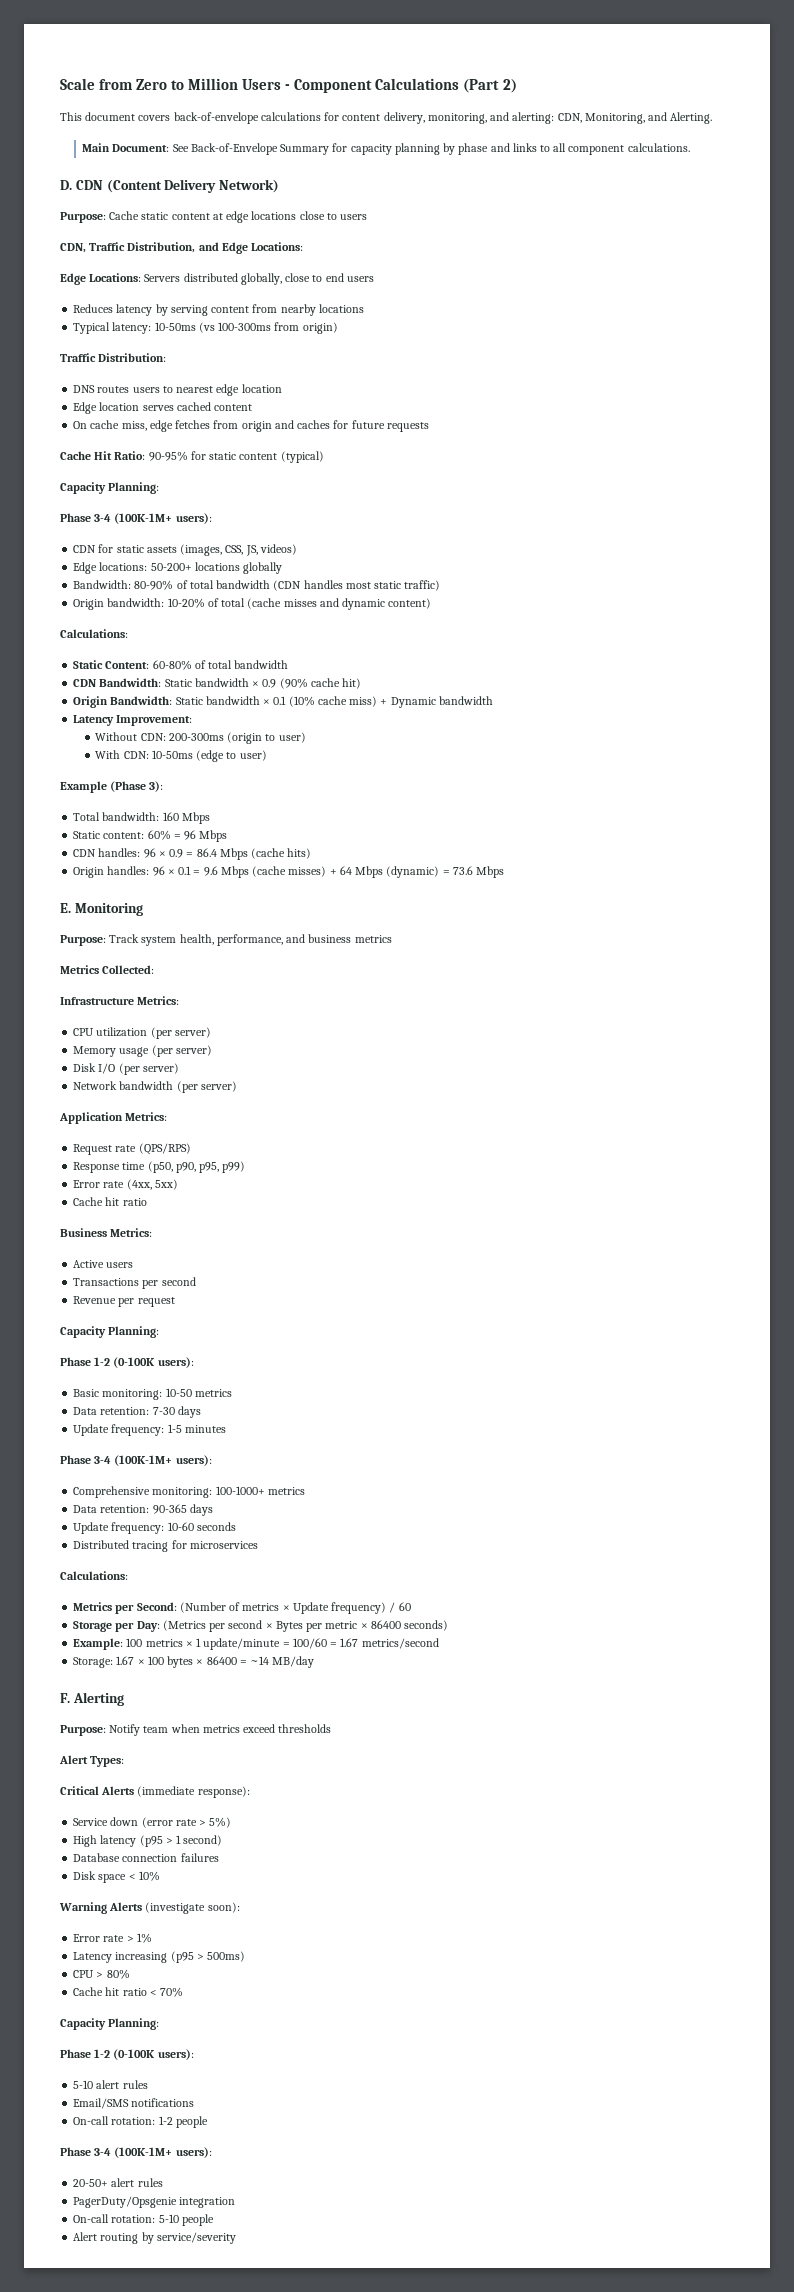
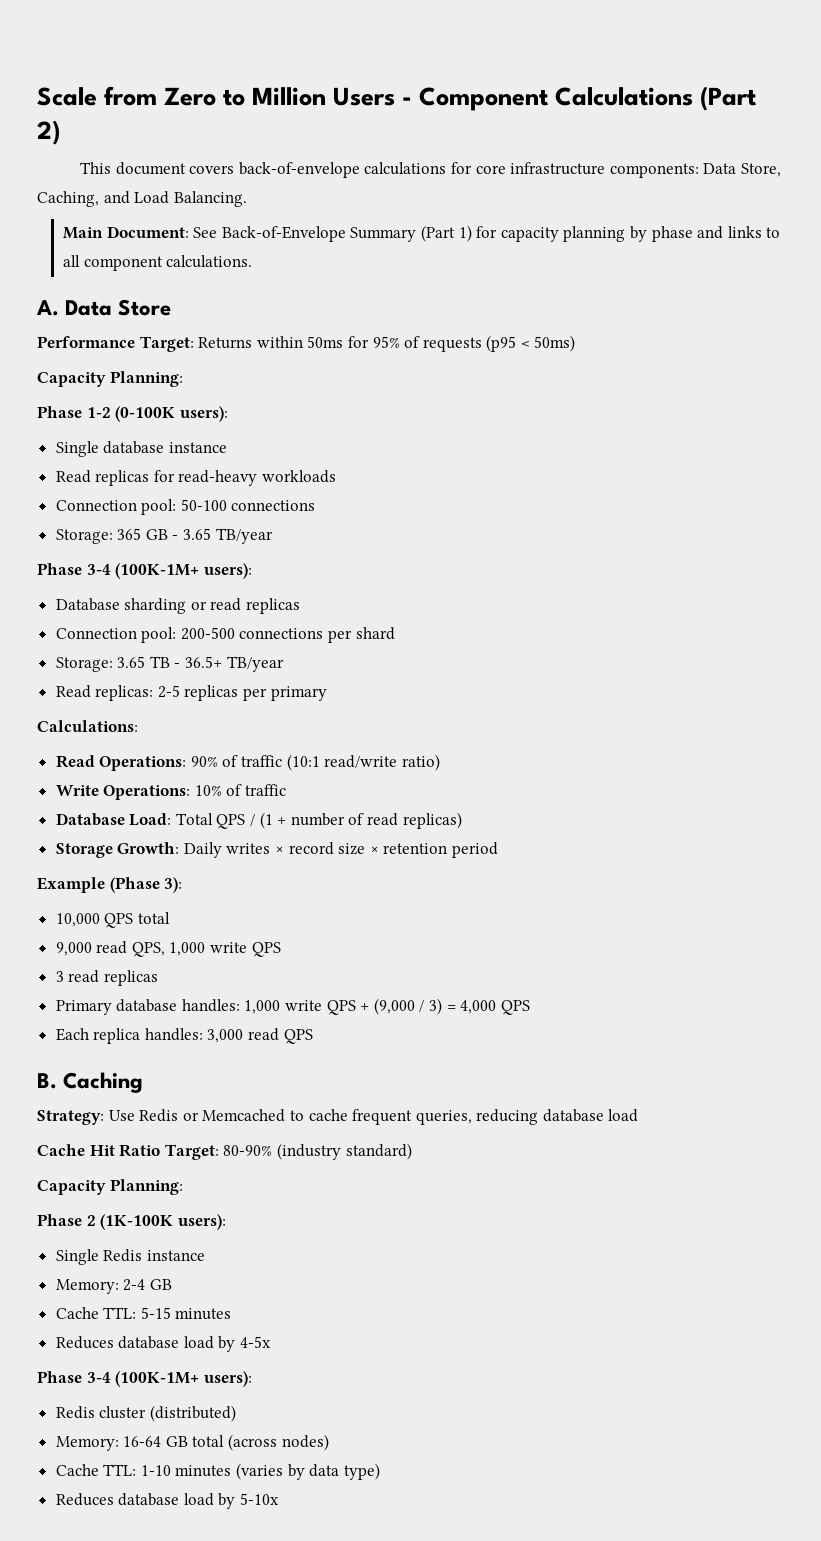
- This document covers back-of-envelope calculations for content delivery, monitoring, and alerting: CDN, Monitoring, and Alerting.
+ This document covers back-of-envelope calculations for core infrastructure components: Data Store, Caching, and Load Balancing.
- Main Document: See Back-of-Envelope Summary for capacity planning by phase and links to all component calculations.
+ Main Document: See Back-of-Envelope Summary (Part 1) for capacity planning by phase and links to all component calculations.
- D. CDN (Content Delivery Network)
- Purpose: Cache static content at edge locations close to users
- CDN, Traffic Distribution, and Edge Locations:
- Edge Locations: Servers distributed globally, close to end users
- Reduces latency by serving content from nearby locations
- Typical latency: 10-50ms (vs 100-300ms from origin)
- Traffic Distribution:
- DNS routes users to nearest edge location
- Edge location serves cached content
- On cache miss, edge fetches from origin and caches for future requests
- Cache Hit Ratio: 90-95% for static content (typical)
- Capacity Planning:
- Phase 3-4 (100K-1M+ users):
- CDN for static assets (images, CSS, JS, videos)
- Edge locations: 50-200+ locations globally
- Bandwidth: 80-90% of total bandwidth (CDN handles most static traffic)
- Origin bandwidth: 10-20% of total (cache misses and dynamic content)
- Calculations:
- Static Content: 60-80% of total bandwidth
- CDN Bandwidth: Static bandwidth × 0.9 (90% cache hit)
- Origin Bandwidth: Static bandwidth × 0.1 (10% cache miss) + Dynamic bandwidth
- Latency Improvement:
- Without CDN: 200-300ms (origin to user)
- With CDN: 10-50ms (edge to user)
- Example (Phase 3):
- Total bandwidth: 160 Mbps
- Static content: 60% = 96 Mbps
- CDN handles: 96 × 0.9 = 86.4 Mbps (cache hits)
- Origin handles: 96 × 0.1 = 9.6 Mbps (cache misses) + 64 Mbps (dynamic) = 73.6 Mbps
- E. Monitoring
- Purpose: Track system health, performance, and business metrics
- Metrics Collected:
- Infrastructure Metrics:
- CPU utilization (per server)
- Memory usage (per server)
- Disk I/O (per server)
- Network bandwidth (per server)
- Application Metrics:
- Request rate (QPS/RPS)
- Response time (p50, p90, p95, p99)
- Error rate (4xx, 5xx)
- Cache hit ratio
- Business Metrics:
- Active users
- Transactions per second
- Revenue per request
+ A. Data Store
+ Performance Target: Returns within 50ms for 95% of requests (p95 < 50ms)
  Capacity Planning:
  Phase 1-2 (0-100K users):
- Basic monitoring: 10-50 metrics
- Data retention: 7-30 days
- Update frequency: 1-5 minutes
+ Single database instance
+ Read replicas for read-heavy workloads
+ Connection pool: 50-100 connections
+ Storage: 365 GB - 3.65 TB/year
  Phase 3-4 (100K-1M+ users):
- Comprehensive monitoring: 100-1000+ metrics
- Data retention: 90-365 days
- Update frequency: 10-60 seconds
- Distributed tracing for microservices
+ Database sharding or read replicas
+ Connection pool: 200-500 connections per shard
+ Storage: 3.65 TB - 36.5+ TB/year
+ Read replicas: 2-5 replicas per primary
  Calculations:
- Metrics per Second: (Number of metrics × Update frequency) / 60
- Storage per Day: (Metrics per second × Bytes per metric × 86400 seconds)
- Example: 100 metrics × 1 update/minute = 100/60 = 1.67 metrics/second
- Storage: 1.67 × 100 bytes × 86400 = ~14 MB/day
- F. Alerting
- Purpose: Notify team when metrics exceed thresholds
- Alert Types:
- Critical Alerts (immediate response):
- Service down (error rate > 5%)
- High latency (p95 > 1 second)
- Database connection failures
- Disk space < 10%
- Warning Alerts (investigate soon):
- Error rate > 1%
- Latency increasing (p95 > 500ms)
- CPU > 80%
- Cache hit ratio < 70%
+ Read Operations: 90% of traffic (10:1 read/write ratio)
+ Write Operations: 10% of traffic
+ Database Load: Total QPS / (1 + number of read replicas)
+ Storage Growth: Daily writes × record size × retention period
+ Example (Phase 3):
+ 10,000 QPS total
+ 9,000 read QPS, 1,000 write QPS
+ 3 read replicas
+ Primary database handles: 1,000 write QPS + (9,000 / 3) = 4,000 QPS
+ Each replica handles: 3,000 read QPS
+ B. Caching
+ Strategy: Use Redis or Memcached to cache frequent queries, reducing database load
+ Cache Hit Ratio Target: 80-90% (industry standard)
  Capacity Planning:
- Phase 1-2 (0-100K users):
- 5-10 alert rules
- Email/SMS notifications
- On-call rotation: 1-2 people
+ Phase 2 (1K-100K users):
+ Single Redis instance
+ Memory: 2-4 GB
+ Cache TTL: 5-15 minutes
+ Reduces database load by 4-5x
  Phase 3-4 (100K-1M+ users):
- 20-50+ alert rules
- PagerDuty/Opsgenie integration
- On-call rotation: 5-10 people
- Alert routing by service/severity
+ Redis cluster (distributed)
+ Memory: 16-64 GB total (across nodes)
+ Cache TTL: 1-10 minutes (varies by data type)
+ Reduces database load by 5-10x

